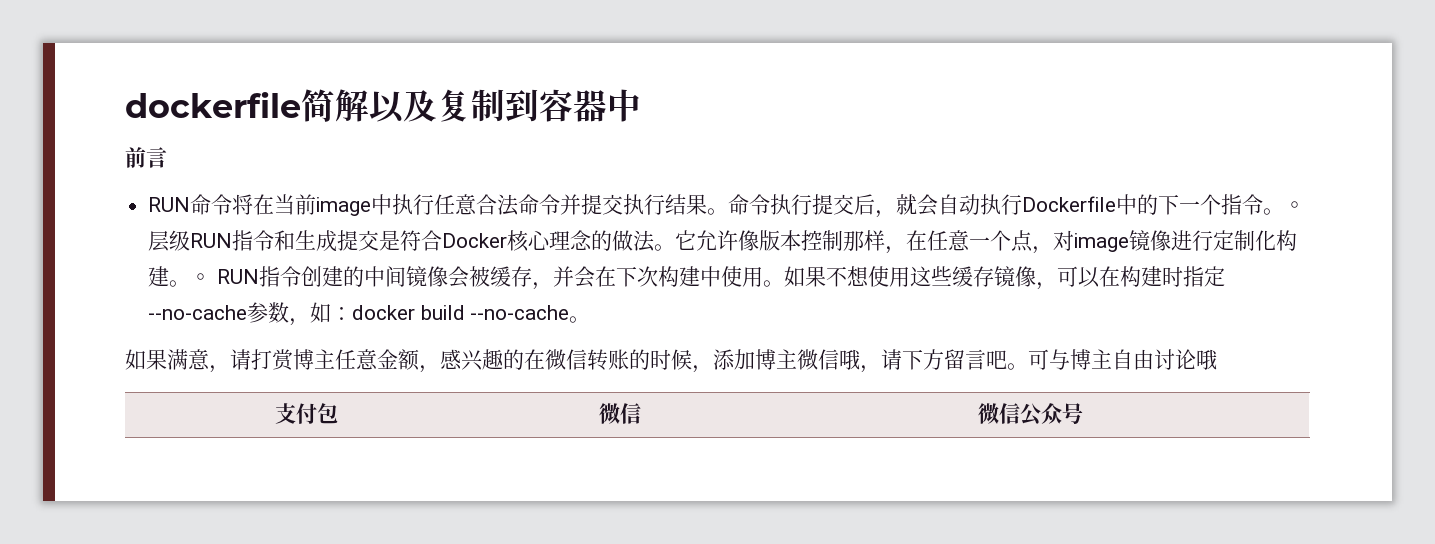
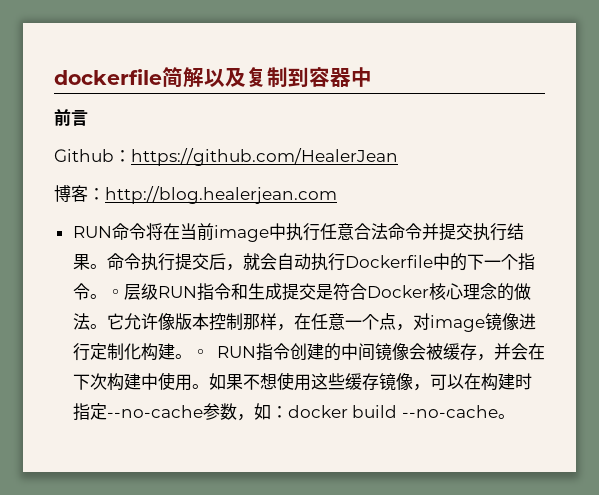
+ Github：https://github.com/HealerJean
+ 博客：http://blog.healerjean.com
- 如果满意，请打赏博主任意金额，感兴趣的在微信转账的时候，添加博主微信哦，请下方留言吧。可与博主自由讨论哦
- 支付包 | 微信 | 微信公众号

